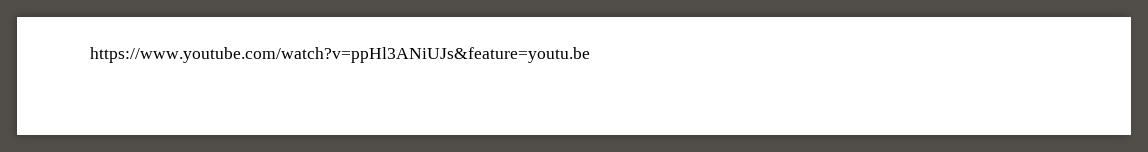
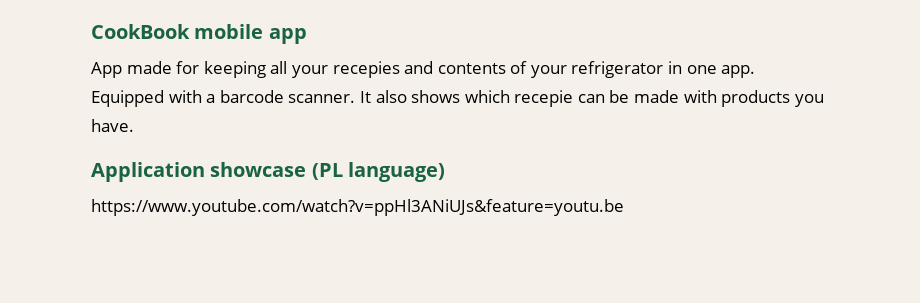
+ CookBook mobile app
+ App made for keeping all your recepies and contents of your refrigerator in one app. Equipped with a barcode scanner. It also shows which recepie can be made with products you have.
+ Application showcase (PL language)

